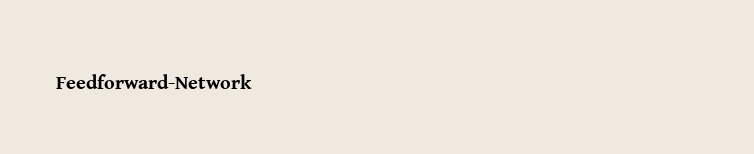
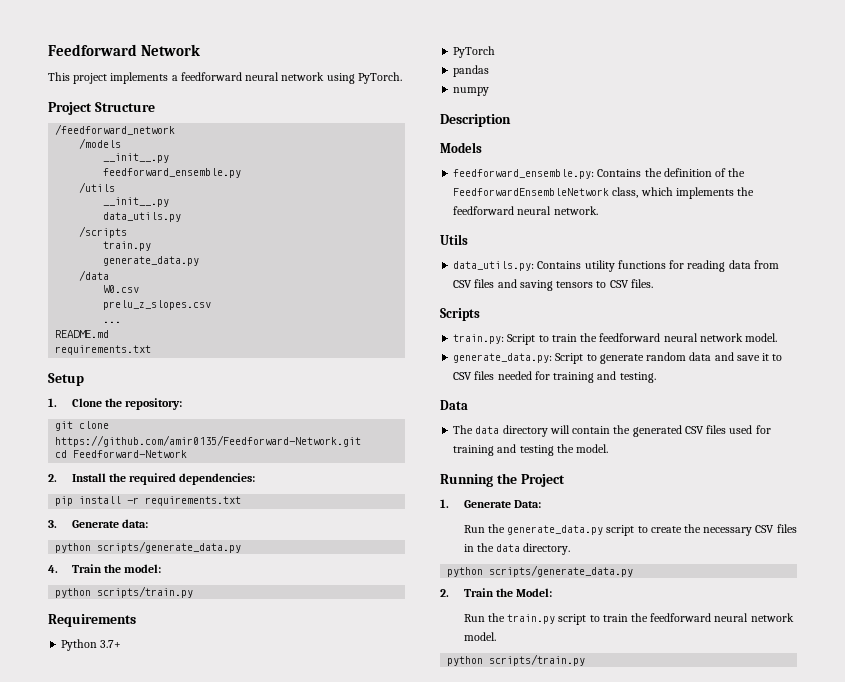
- Feedforward-Network
+ Feedforward Network
+ This project implements a feedforward neural network using PyTorch.
+ Project Structure
+ /feedforward_network
+ /models
+ __init__.py
+ feedforward_ensemble.py
+ /utils
+ __init__.py
+ data_utils.py
+ /scripts
+ train.py
+ generate_data.py
+ /data
+ W0.csv
+ prelu_z_slopes.csv
+ ...
+ README.md
+ requirements.txt
+ Setup
+ 1. Clone the repository:
+ git clone https://github.com/amir0135/Feedforward-Network.git
+ cd Feedforward-Network
+ 2. Install the required dependencies:
+ pip install -r requirements.txt
+ 3. Generate data:
+ python scripts/generate_data.py
+ 4. Train the model:
+ python scripts/train.py
+ Requirements
+ Python 3.7+
+ PyTorch
+ pandas
+ numpy
+ Description
+ Models
+ feedforward_ensemble.py: Contains the definition of the FeedforwardEnsembleNetwork class, which implements the feedforward neural network.
+ Utils
+ data_utils.py: Contains utility functions for reading data from CSV files and saving tensors to CSV files.
+ Scripts
+ train.py: Script to train the feedforward neural network model.
+ generate_data.py: Script to generate random data and save it to CSV files needed for training and testing.
+ Data
+ The data directory will contain the generated CSV files used for training and testing the model.
+ Running the Project
+ 1. Generate Data:
+ Run the generate_data.py script to create the necessary CSV files in the data directory.
+ python scripts/generate_data.py
+ 2. Train the Model:
+ Run the train.py script to train the feedforward neural network model.
+ python scripts/train.py

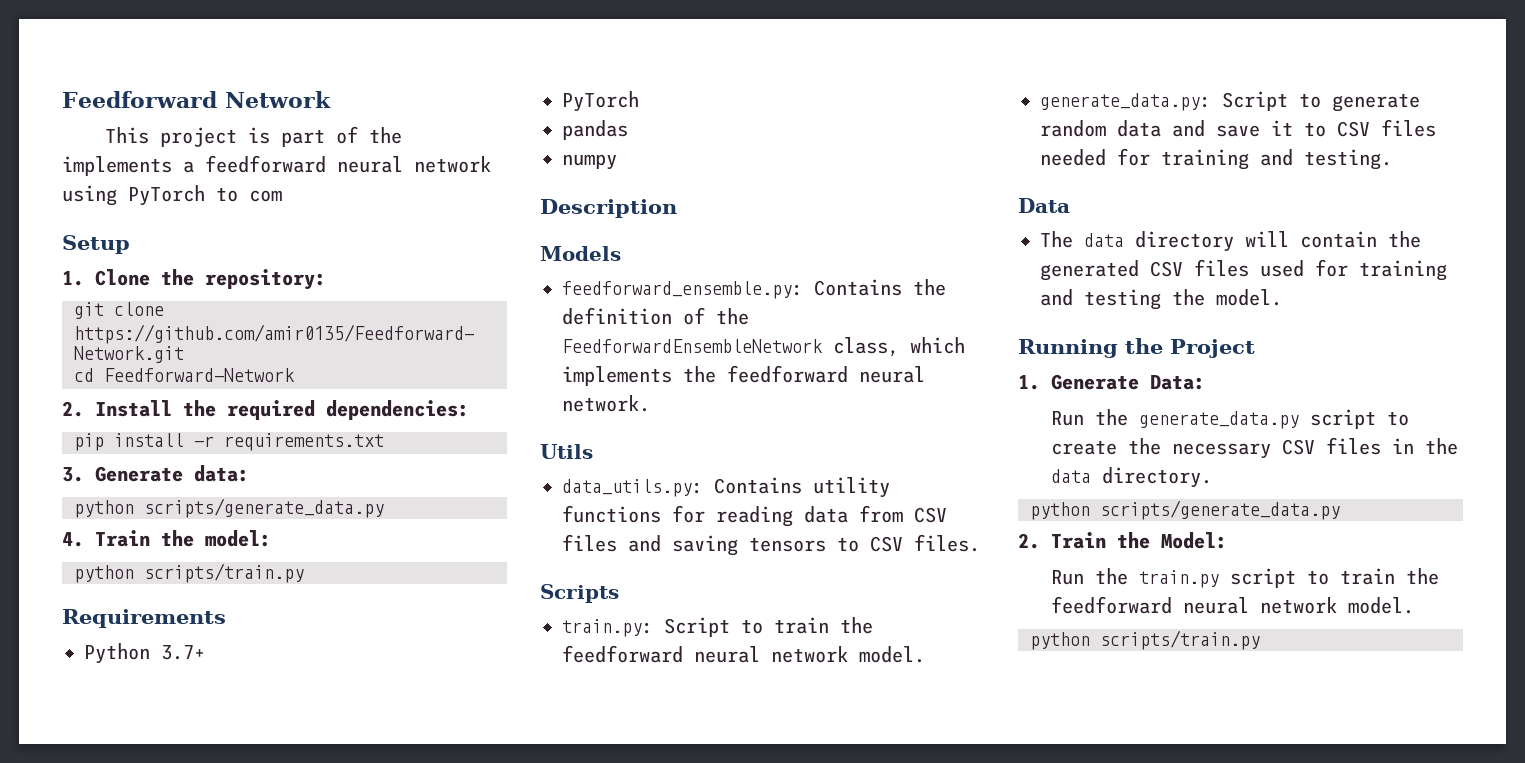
- This project implements a feedforward neural network using PyTorch.
- Project Structure
- /feedforward_network
- /models
- __init__.py
- feedforward_ensemble.py
- /utils
- __init__.py
- data_utils.py
- /scripts
- train.py
- generate_data.py
- /data
- W0.csv
- prelu_z_slopes.csv
- ...
- README.md
- requirements.txt
+ This project is part of the implements a feedforward neural network using PyTorch to com

